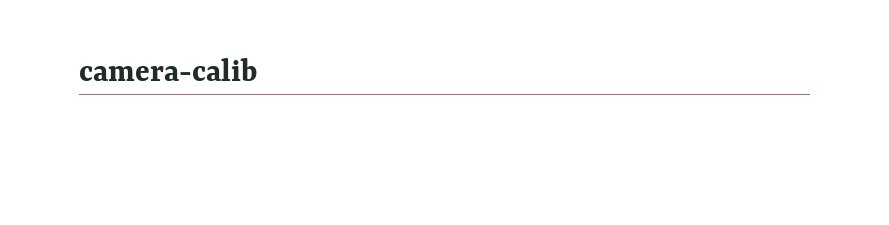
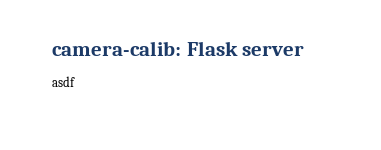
- camera-calib
+ camera-calib: Flask server
+ asdf

